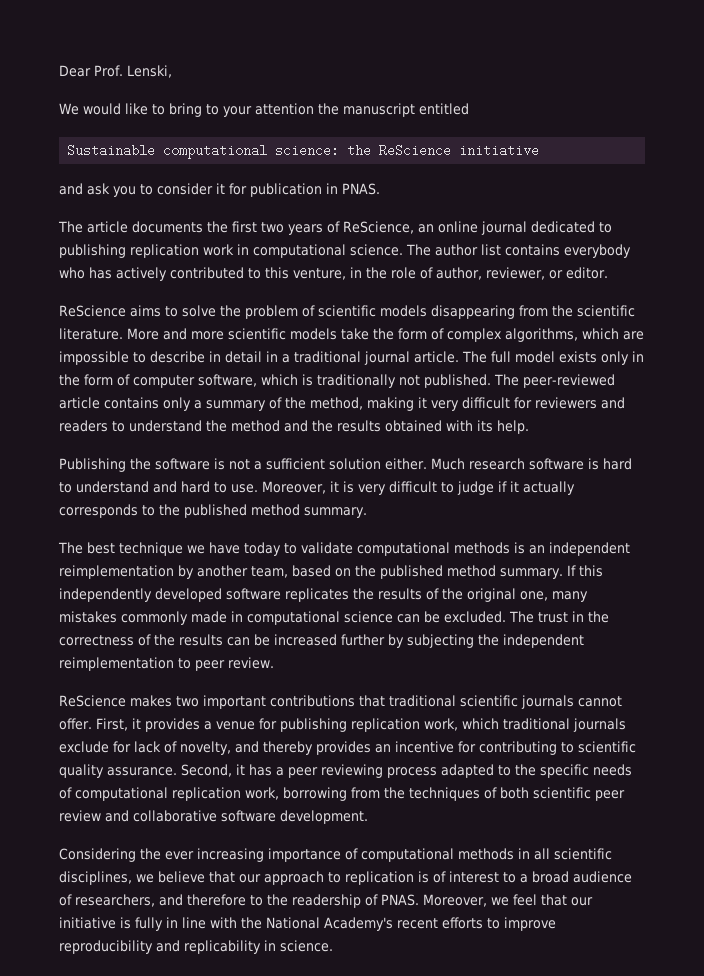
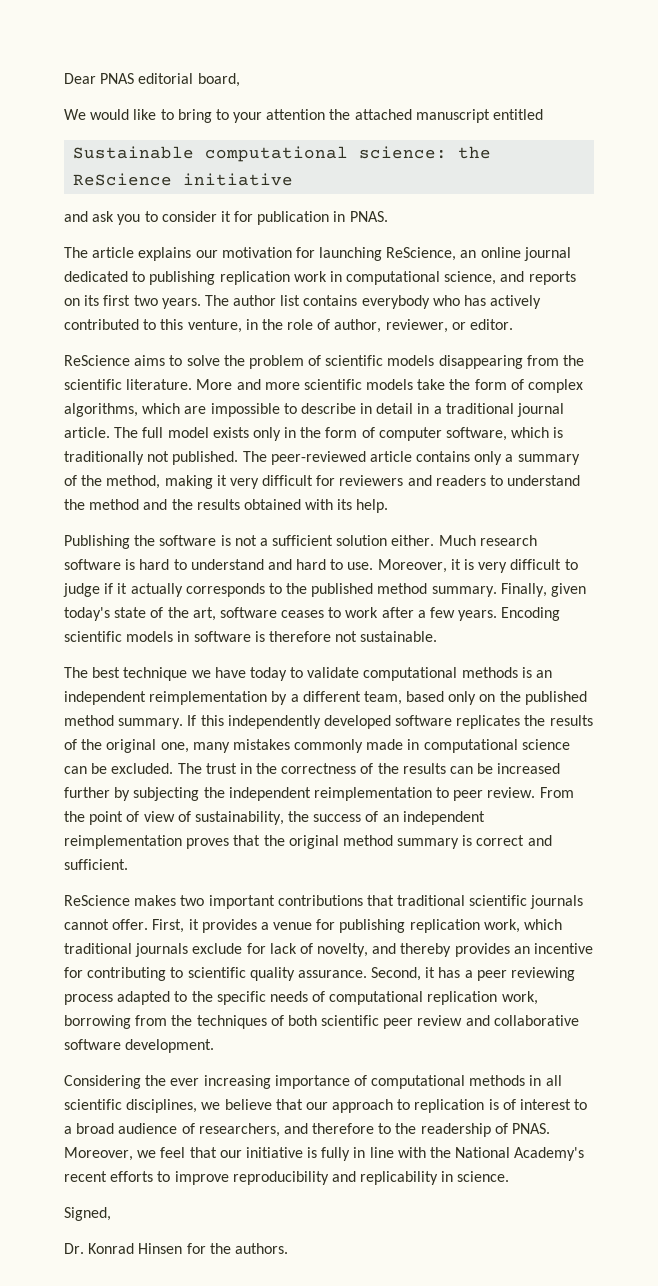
- Dear Prof. Lenski,
+ Dear PNAS editorial board,
- We would like to bring to your attention the manuscript entitled
+ We would like to bring to your attention the attached manuscript entitled
- The article documents the first two years of ReScience, an online journal dedicated to publishing replication work in computational science.
+ The article explains our motivation for launching ReScience, an online journal dedicated to publishing replication work in computational science, and reports on its first two years.
+ Finally, given today's state of the art, software ceases to work after a few years. Encoding scientific models in software is therefore not sustainable.
- The best technique we have today to validate computational methods is an independent reimplementation by another team, based on the published method summary.
+ The best technique we have today to validate computational methods is an independent reimplementation by a different team, based only on the published method summary.
+ From the point of view of sustainability, the success of an independent reimplementation proves that the original method summary is correct and sufficient.
+ Signed,
+ Dr. Konrad Hinsen for the authors.

